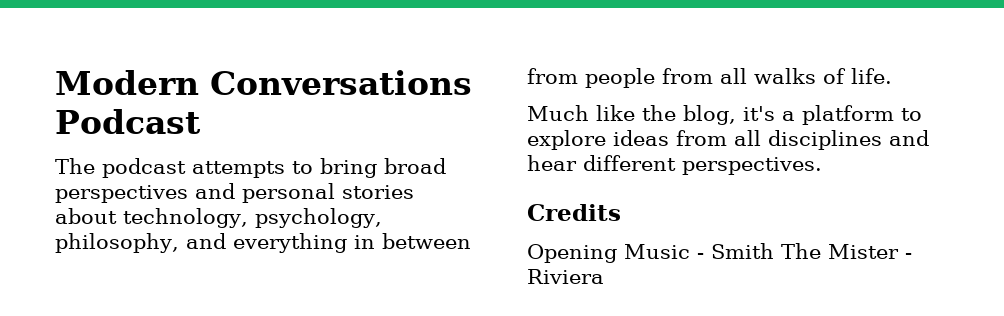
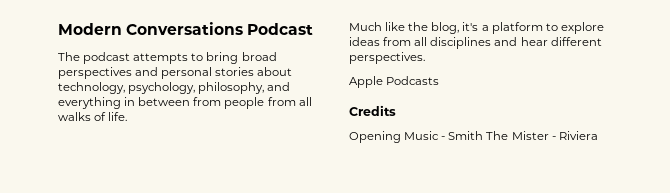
+ Apple Podcasts

